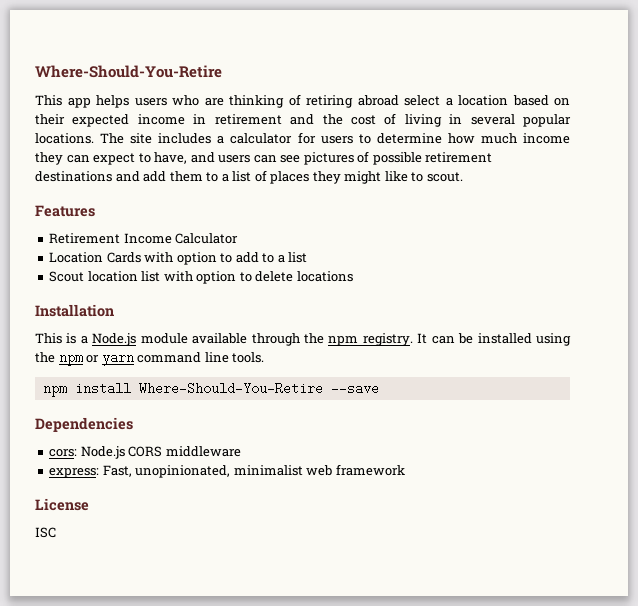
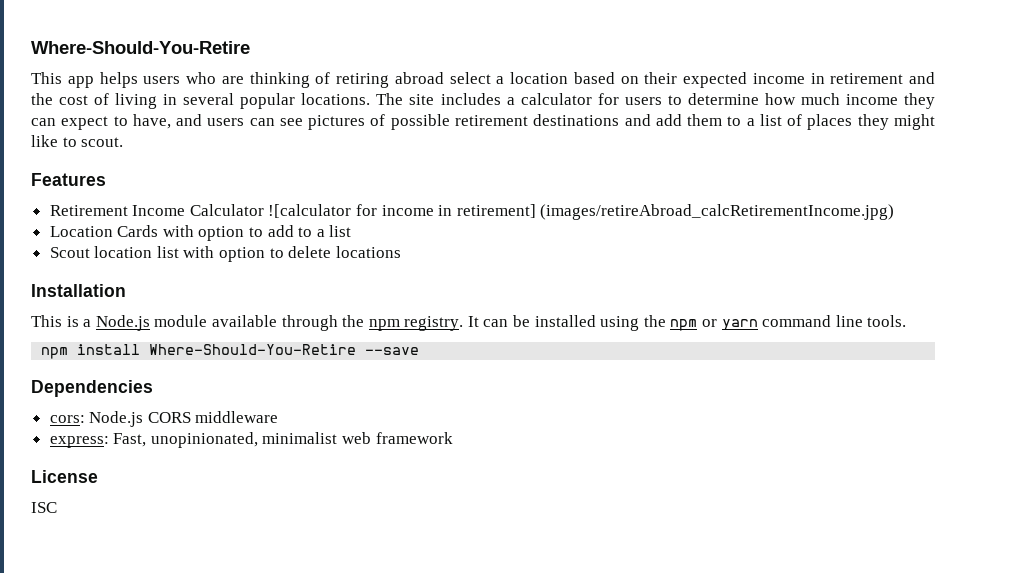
- Retirement Income Calculator
+ Retirement Income Calculator ![calculator for income in retirement] (images/retireAbroad_calcRetirementIncome.jpg)

